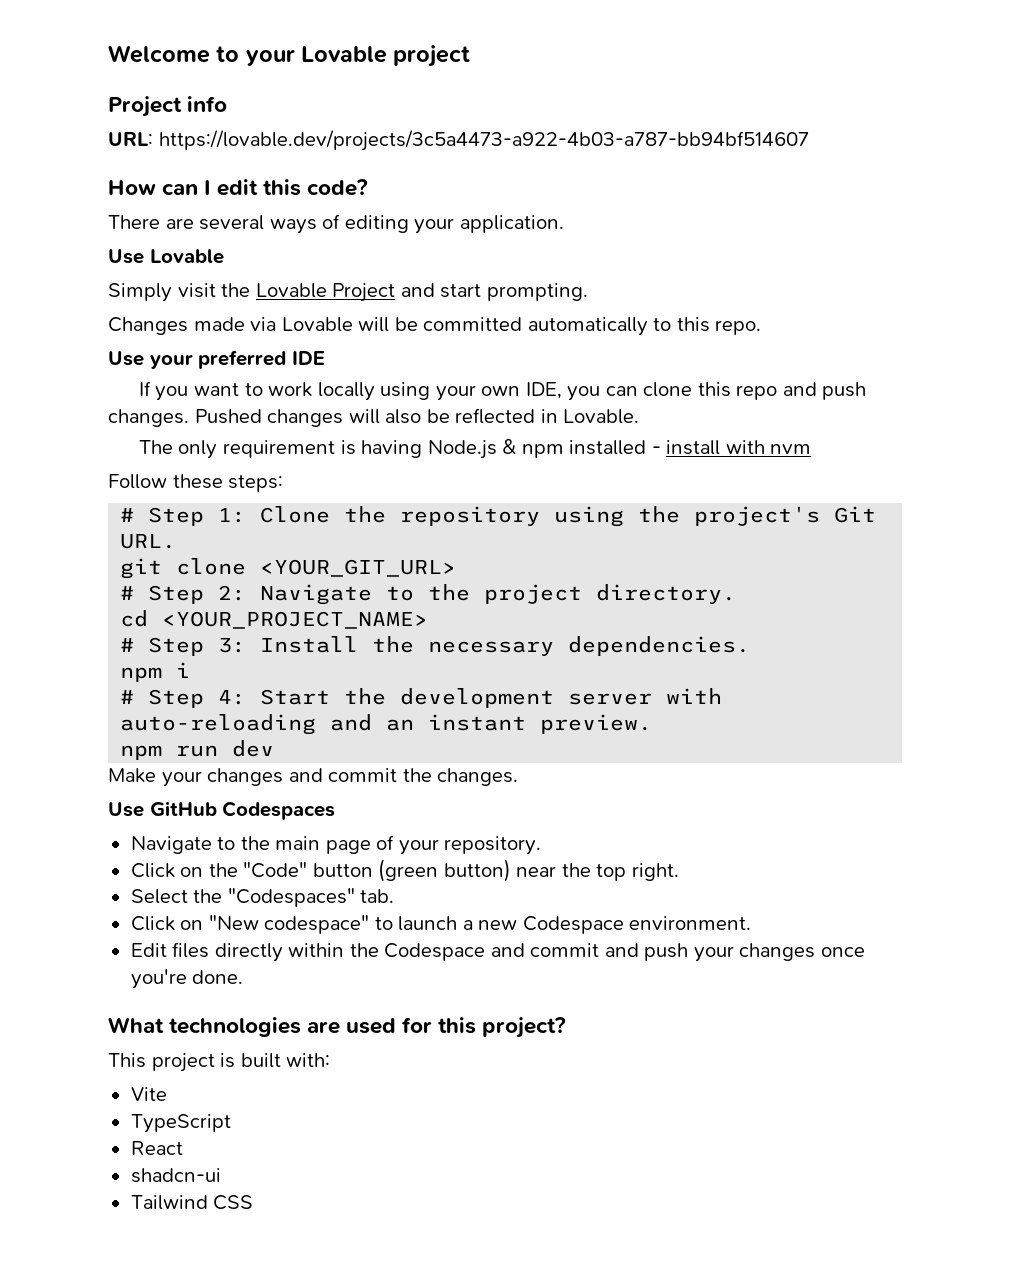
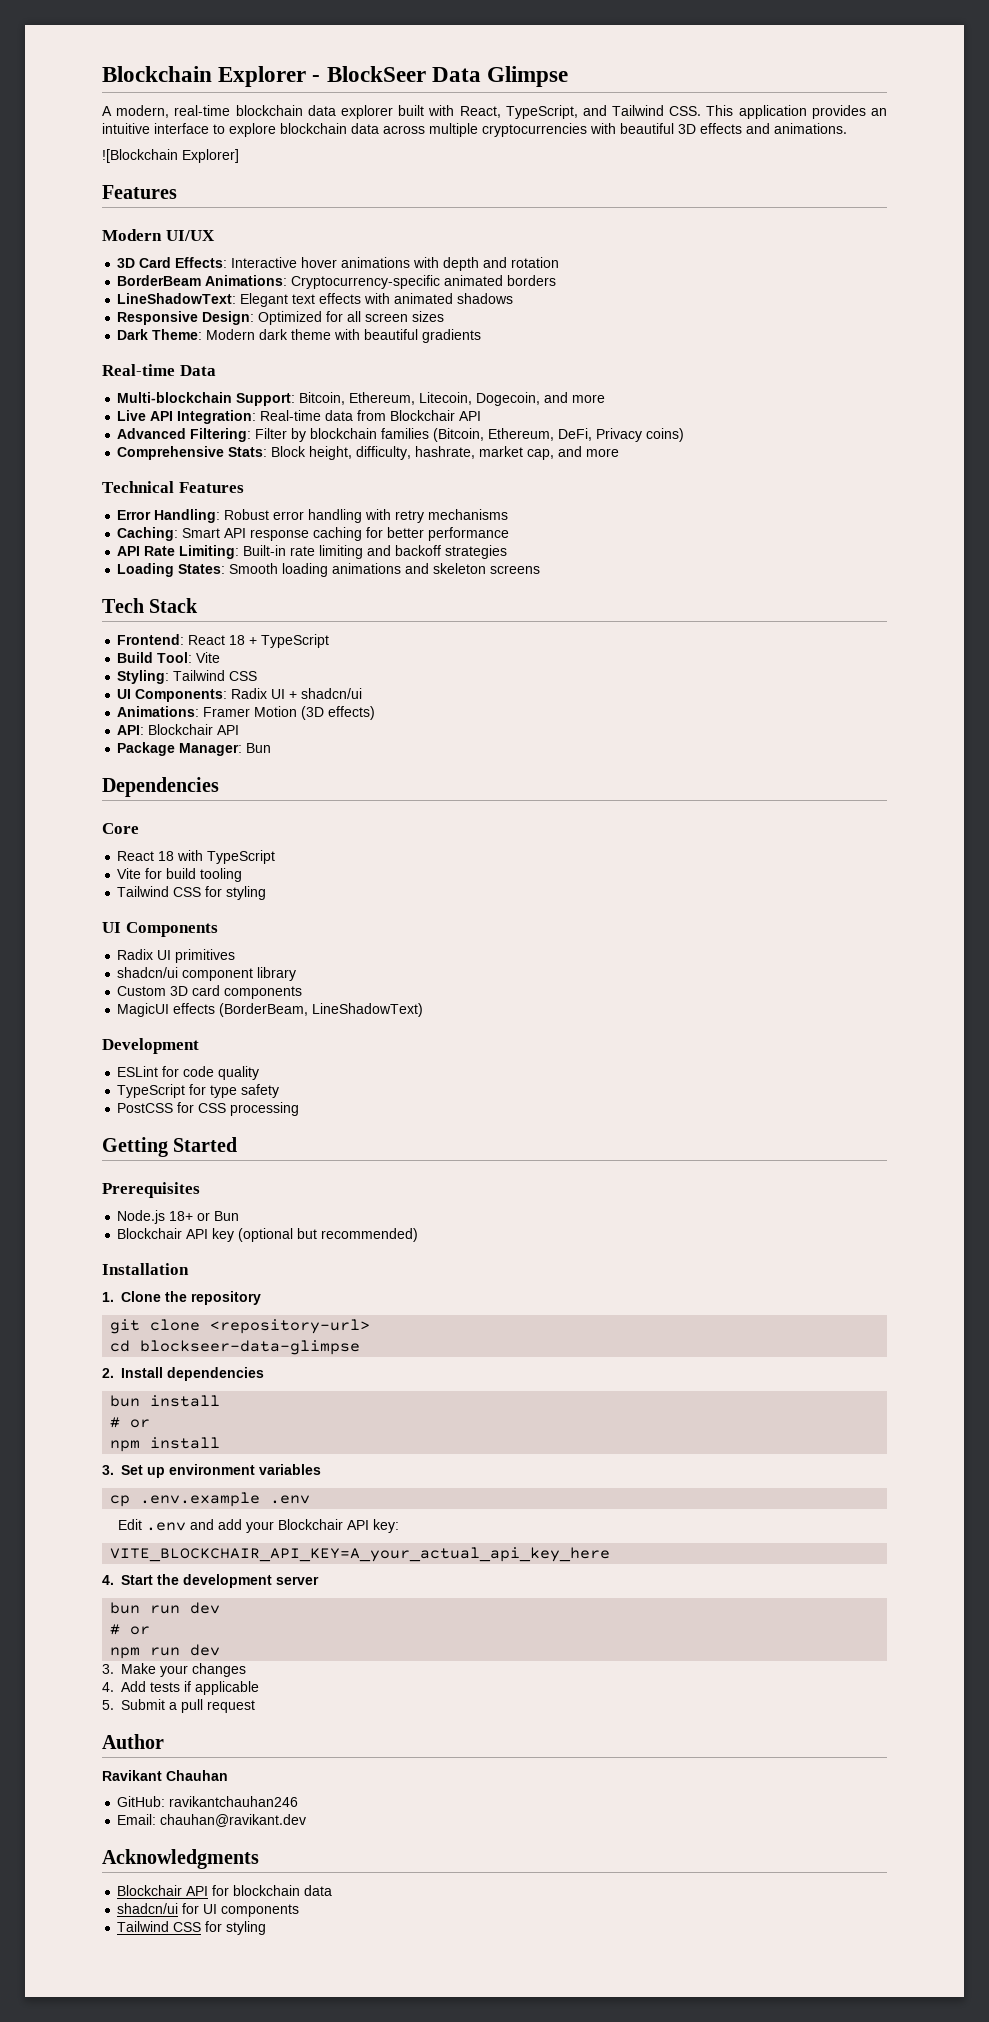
- Welcome to your Lovable project
- Project info
- URL: https://lovable.dev/projects/3c5a4473-a922-4b03-a787-bb94bf514607
- How can I edit this code?
- There are several ways of editing your application.
- Use Lovable
- Simply visit the Lovable Project and start prompting.
- Changes made via Lovable will be committed automatically to this repo.
- Use your preferred IDE
- If you want to work locally using your own IDE, you can clone this repo and push changes. Pushed changes will also be reflected in Lovable.
- The only requirement is having Node.js & npm installed - install with nvm
- Follow these steps:
- # Step 1: Clone the repository using the project's Git URL.
- git clone <YOUR_GIT_URL>
- # Step 2: Navigate to the project directory.
- cd <YOUR_PROJECT_NAME>
- # Step 3: Install the necessary dependencies.
- npm i
- # Step 4: Start the development server with auto-reloading and an instant preview.
+ Blockchain Explorer - BlockSeer Data Glimpse
+ A modern, real-time blockchain data explorer built with React, TypeScript, and Tailwind CSS. This application provides an intuitive interface to explore blockchain data across multiple cryptocurrencies with beautiful 3D effects and animations.
+ ![Blockchain Explorer]
+ Features
+ Modern UI/UX
+ 3D Card Effects: Interactive hover animations with depth and rotation
+ BorderBeam Animations: Cryptocurrency-specific animated borders
+ LineShadowText: Elegant text effects with animated shadows
+ Responsive Design: Optimized for all screen sizes
+ Dark Theme: Modern dark theme with beautiful gradients
+ Real-time Data
+ Multi-blockchain Support: Bitcoin, Ethereum, Litecoin, Dogecoin, and more
+ Live API Integration: Real-time data from Blockchair API
+ Advanced Filtering: Filter by blockchain families (Bitcoin, Ethereum, DeFi, Privacy coins)
+ Comprehensive Stats: Block height, difficulty, hashrate, market cap, and more
+ Technical Features
+ Error Handling: Robust error handling with retry mechanisms
+ Caching: Smart API response caching for better performance
+ API Rate Limiting: Built-in rate limiting and backoff strategies
+ Loading States: Smooth loading animations and skeleton screens
+ Tech Stack
+ Frontend: React 18 + TypeScript
+ Build Tool: Vite
+ Styling: Tailwind CSS
+ UI Components: Radix UI + shadcn/ui
+ Animations: Framer Motion (3D effects)
+ API: Blockchair API
+ Package Manager: Bun
+ Dependencies
+ Core
+ React 18 with TypeScript
+ Vite for build tooling
+ Tailwind CSS for styling
+ UI Components
+ Radix UI primitives
+ shadcn/ui component library
+ Custom 3D card components
+ MagicUI effects (BorderBeam, LineShadowText)
+ Development
+ ESLint for code quality
+ TypeScript for type safety
+ PostCSS for CSS processing
+ Getting Started
+ Prerequisites
+ Node.js 18+ or Bun
+ Blockchair API key (optional but recommended)
+ Installation
+ 1. Clone the repository
+ git clone <repository-url>
+ cd blockseer-data-glimpse
+ 2. Install dependencies
+ bun install
+ # or
+ npm install
+ 3. Set up environment variables
+ cp .env.example .env
+ Edit .env and add your Blockchair API key:
+ VITE_BLOCKCHAIR_API_KEY=A_your_actual_api_key_here
+ 4. Start the development server
+ bun run dev
+ # or
- Make your changes and commit the changes.
- Use GitHub Codespaces
- Navigate to the main page of your repository.
- Click on the "Code" button (green button) near the top right.
- Select the "Codespaces" tab.
- Click on "New codespace" to launch a new Codespace environment.
- Edit files directly within the Codespace and commit and push your changes once you're done.
- What technologies are used for this project?
- This project is built with:
- Vite
- TypeScript
- React
- shadcn-ui
- Tailwind CSS
+ 3. Make your changes
+ 4. Add tests if applicable
+ 5. Submit a pull request
+ Author
+ Ravikant Chauhan
+ GitHub: ravikantchauhan246
+ Email: chauhan@ravikant.dev
+ Acknowledgments
+ Blockchair API for blockchain data
+ shadcn/ui for UI components
+ Tailwind CSS for styling

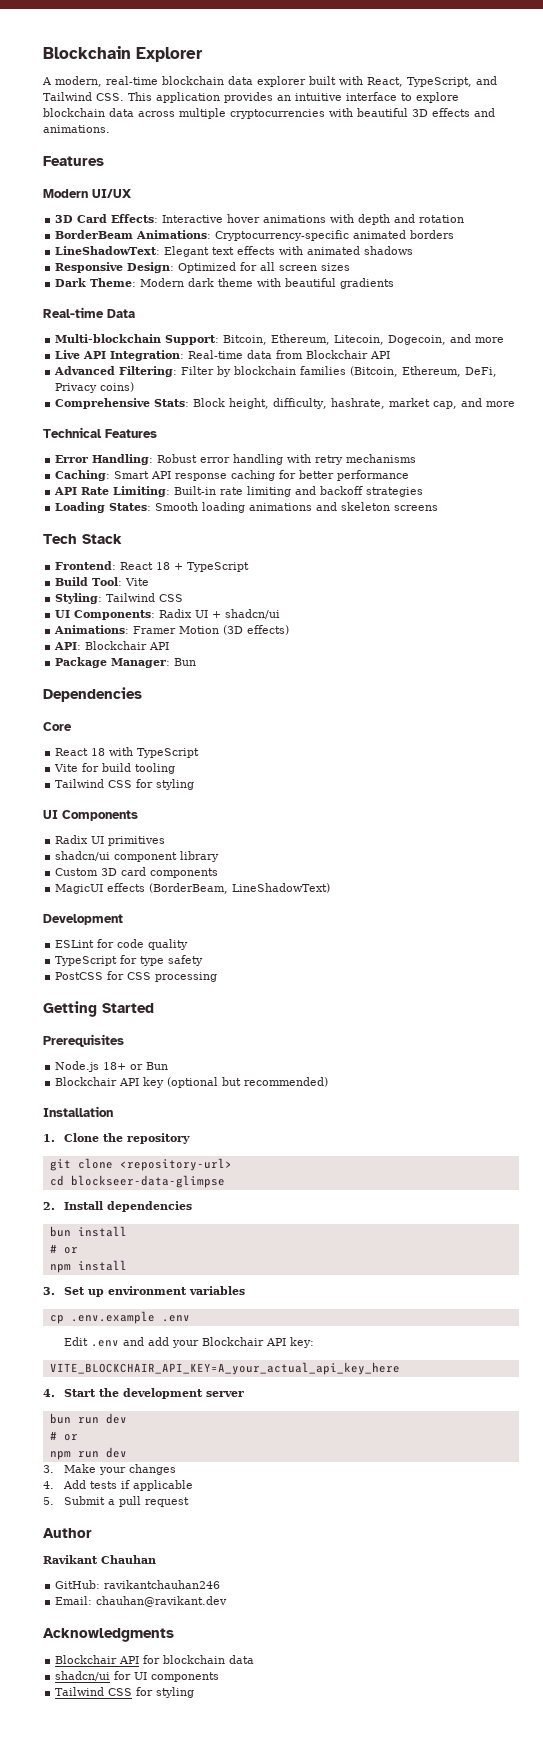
- Blockchain Explorer - BlockSeer Data Glimpse
+ Blockchain Explorer
- ![Blockchain Explorer]

